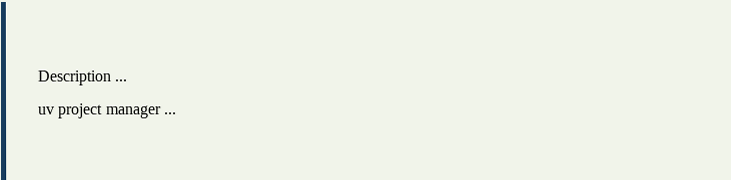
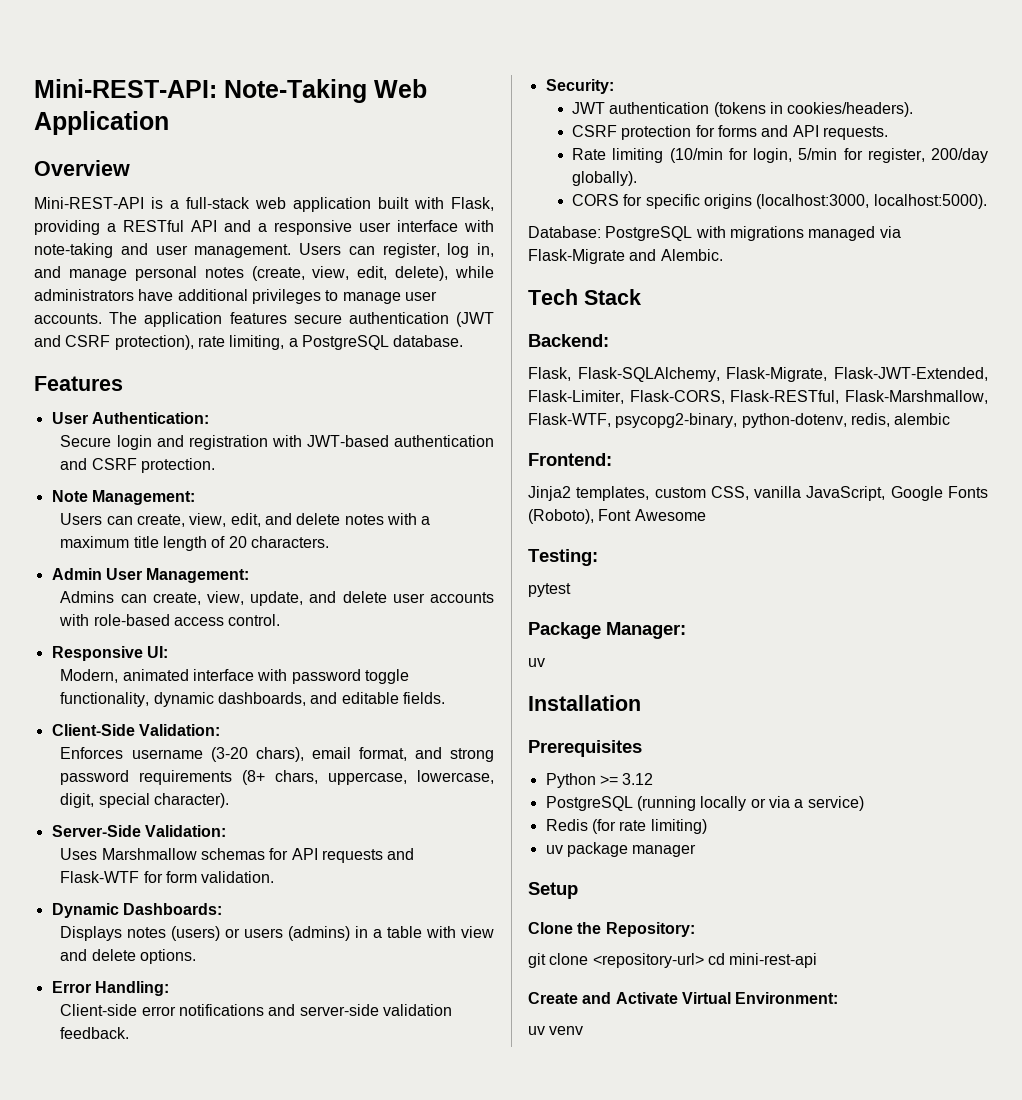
- Description ...
- uv project manager ...
+ Mini-REST-API: Note-Taking Web Application
+ Overview
+ Mini-REST-API is a full-stack web application built with Flask, providing a RESTful API and a responsive user interface with note-taking and user management. Users can register, log in, and manage personal notes (create, view, edit, delete), while administrators have additional privileges to manage user accounts. The application features secure authentication (JWT and CSRF protection), rate limiting, a PostgreSQL database.
+ Features
+ User Authentication:
+ Secure login and registration with JWT-based authentication and CSRF protection.
+ Note Management:
+ Users can create, view, edit, and delete notes with a maximum title length of 20 characters.
+ Admin User Management:
+ Admins can create, view, update, and delete user accounts with role-based access control.
+ Responsive UI:
+ Modern, animated interface with password toggle functionality, dynamic dashboards, and editable fields.
+ Client-Side Validation:
+ Enforces username (3-20 chars), email format, and strong password requirements (8+ chars, uppercase, lowercase, digit, special character).
+ Server-Side Validation:
+ Uses Marshmallow schemas for API requests and Flask-WTF for form validation.
+ Dynamic Dashboards:
+ Displays notes (users) or users (admins) in a table with view and delete options.
+ Error Handling:
+ Client-side error notifications and server-side validation feedback.
+ Security:
+ JWT authentication (tokens in cookies/headers).
+ CSRF protection for forms and API requests.
+ Rate limiting (10/min for login, 5/min for register, 200/day globally).
+ CORS for specific origins (localhost:3000, localhost:5000).
+ Database: PostgreSQL with migrations managed via Flask-Migrate and Alembic.
+ Tech Stack
+ Backend:
+ Flask, Flask-SQLAlchemy, Flask-Migrate, Flask-JWT-Extended, Flask-Limiter, Flask-CORS, Flask-RESTful, Flask-Marshmallow, Flask-WTF, psycopg2-binary, python-dotenv, redis, alembic
+ Frontend:
+ Jinja2 templates, custom CSS, vanilla JavaScript, Google Fonts (Roboto), Font Awesome
+ Testing:
+ pytest
+ Package Manager:
+ uv
+ Installation
+ Prerequisites
+ Python >= 3.12
+ PostgreSQL (running locally or via a service)
+ Redis (for rate limiting)
+ uv package manager
+ Setup
+ Clone the Repository:
+ git clone <repository-url> cd mini-rest-api
+ Create and Activate Virtual Environment:
+ uv venv

